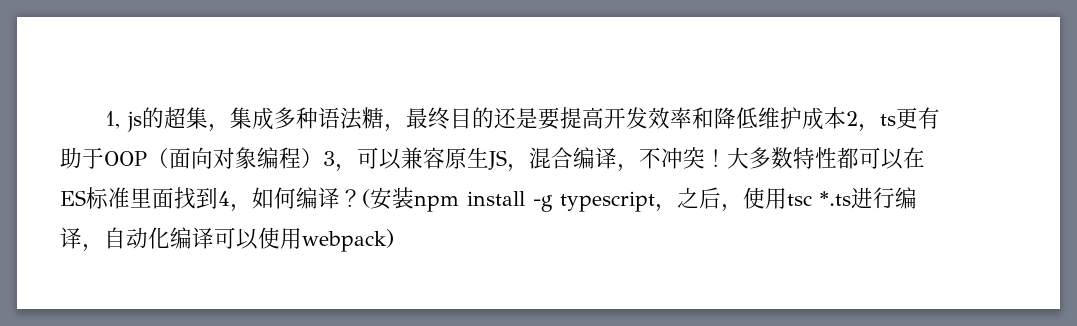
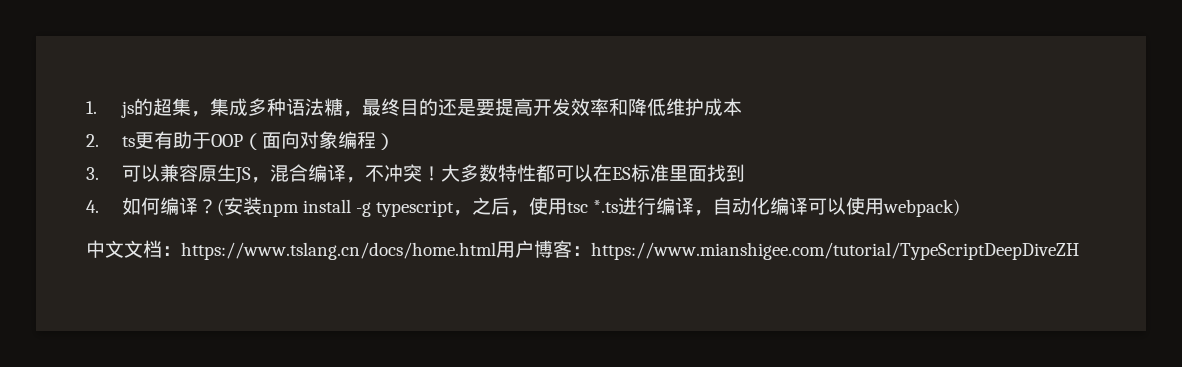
- 1, js的超集，集成多种语法糖，最终目的还是要提高开发效率和降低维护成本2，ts更有助于OOP（面向对象编程）3，可以兼容原生JS，混合编译，不冲突！
+ 1. js的超集，集成多种语法糖，最终目的还是要提高开发效率和降低维护成本
+ 2. ts更有助于OOP（面向对象编程）
+ 3.可以兼容原生JS，混合编译，不冲突！
- 大多数特性都可以在ES标准里面找到4，如何编译？
+ 大多数特性都可以在ES标准里面找到
+ 4.如何编译？
+ 中文文档：https://www.tslang.cn/docs/home.html用户博客：https://www.mianshigee.com/tutorial/TypeScriptDeepDiveZH

